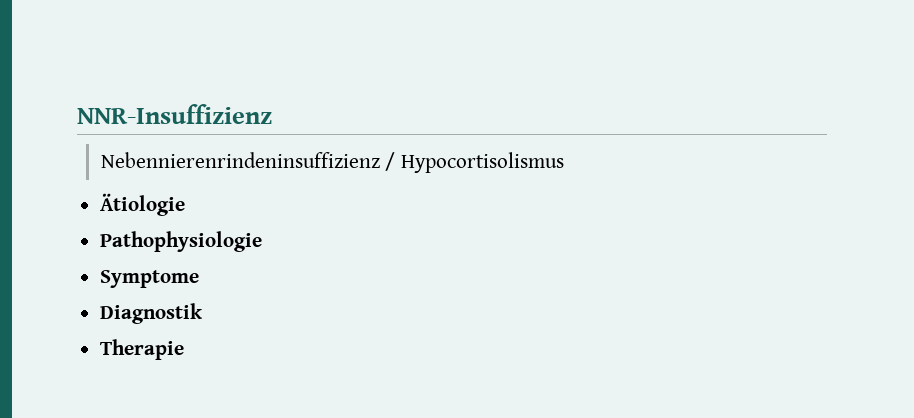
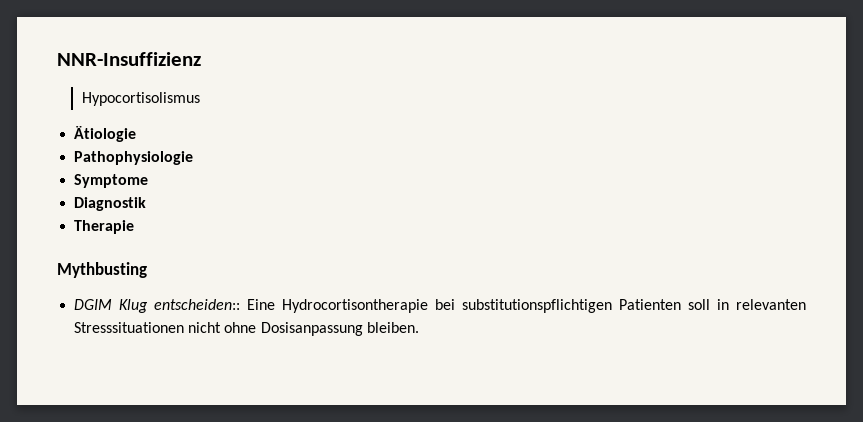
- Nebennierenrindeninsuffizienz / Hypocortisolismus
+ Hypocortisolismus
+ Mythbusting
+ DGIM Klug entscheiden:: Eine Hydrocortisontherapie bei substitutionspflichtigen Patienten soll in relevanten Stresssituationen nicht ohne Dosisanpassung bleiben.

